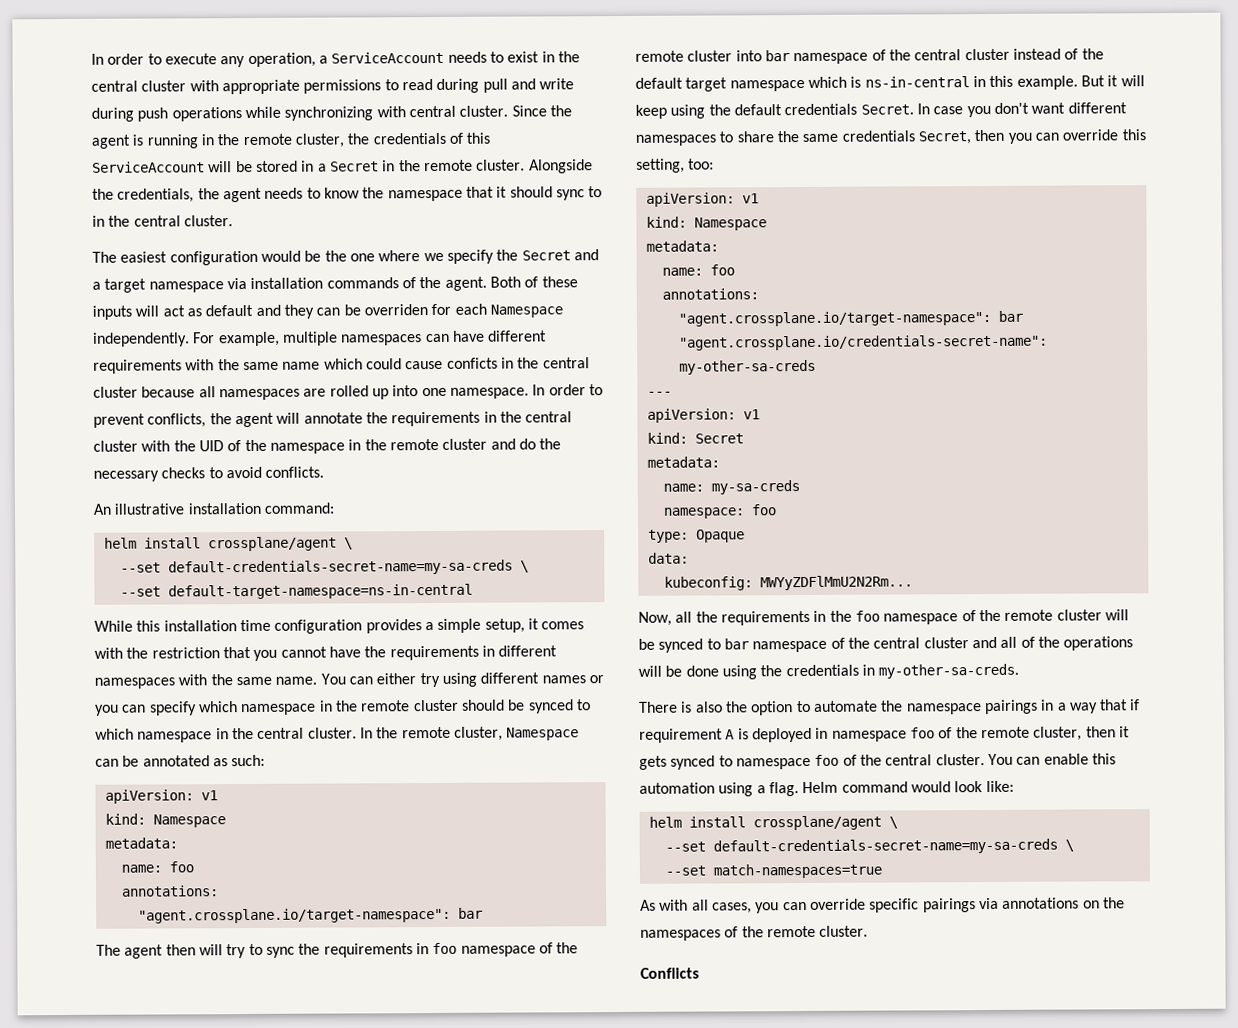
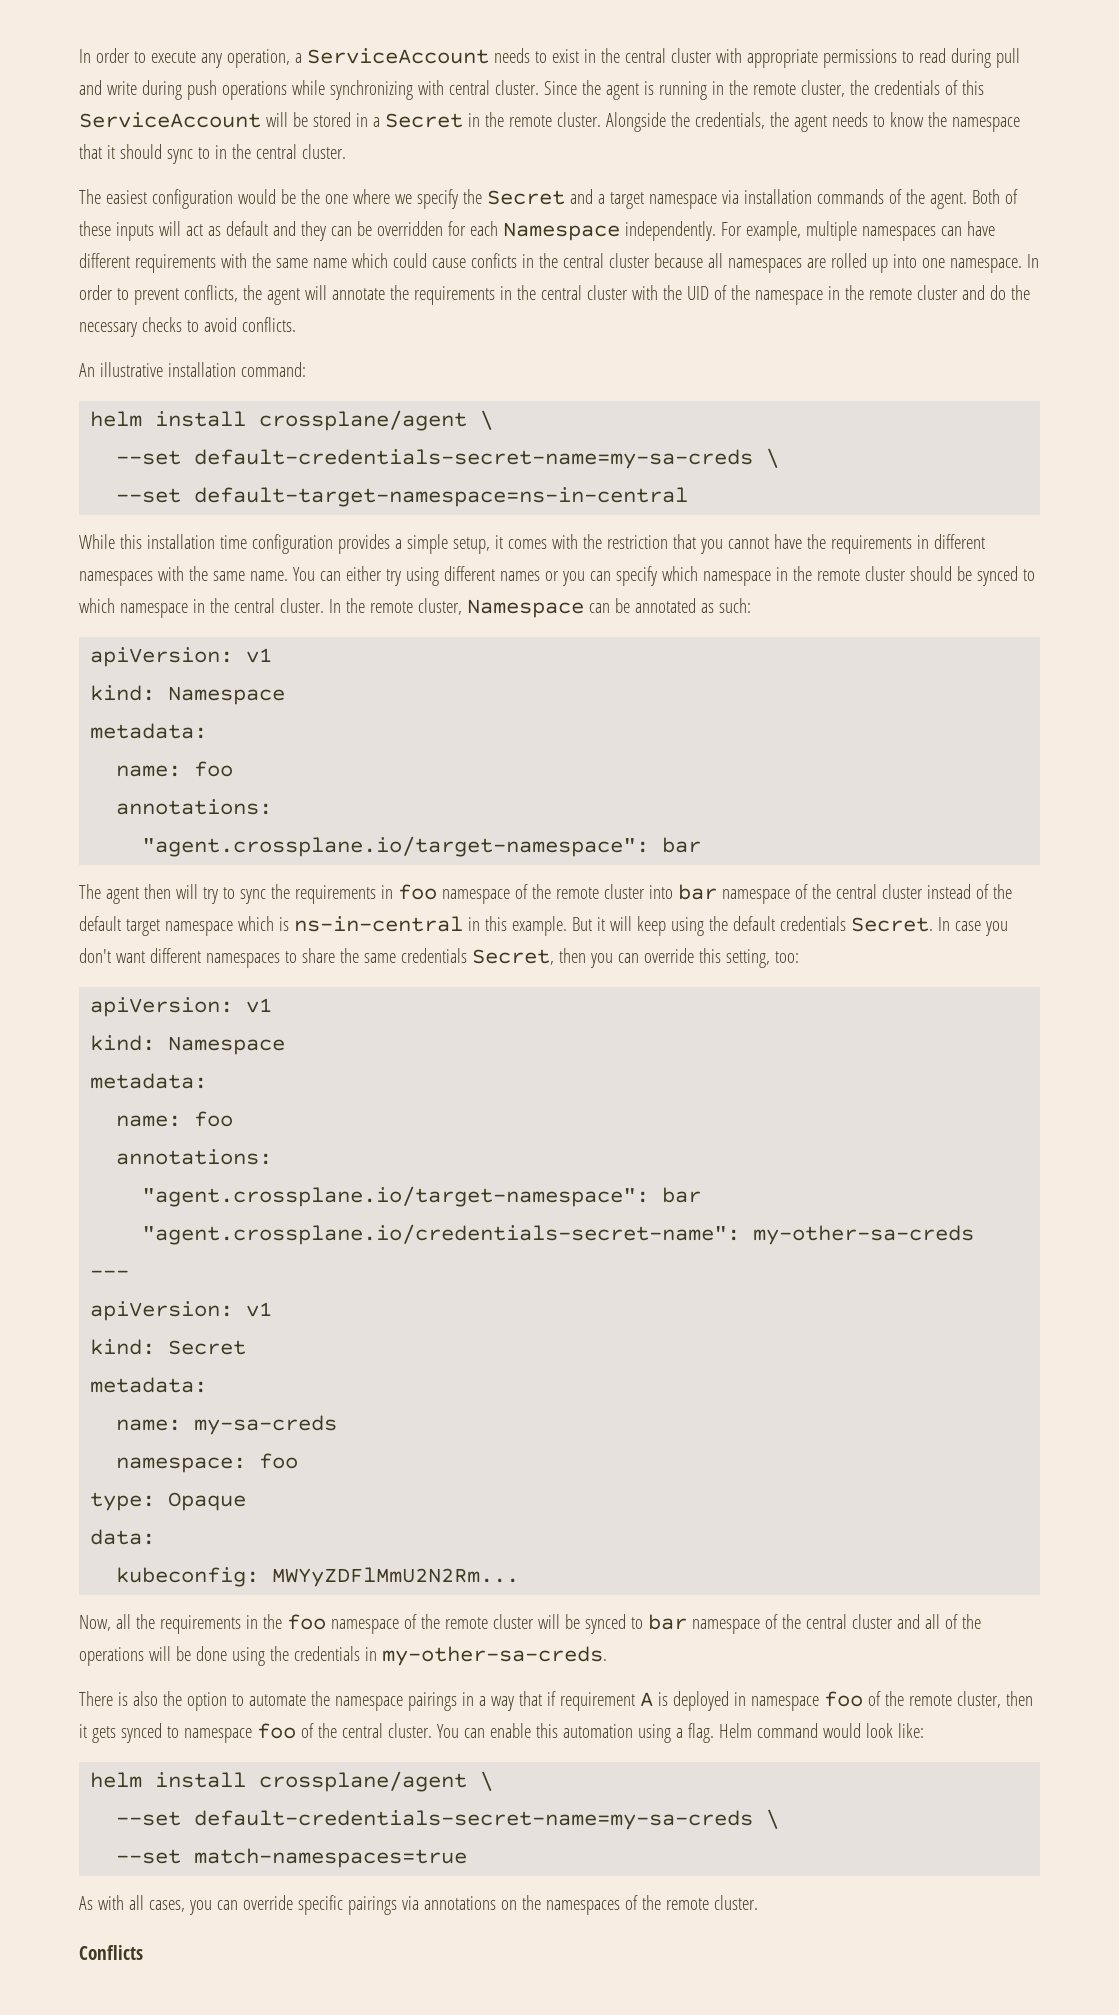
- Both of these inputs will act as default and they can be overriden for each Namespace independently.
+ Both of these inputs will act as default and they can be overridden for each Namespace independently.

